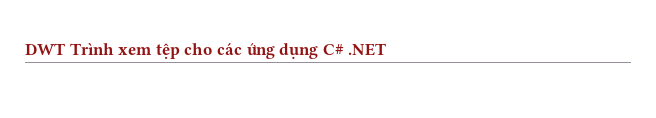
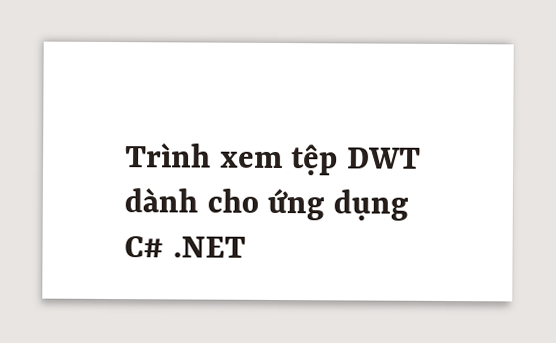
- DWT Trình xem tệp cho các ứng dụng C# .NET
+ Trình xem tệp DWT dành cho ứng dụng C# .NET

